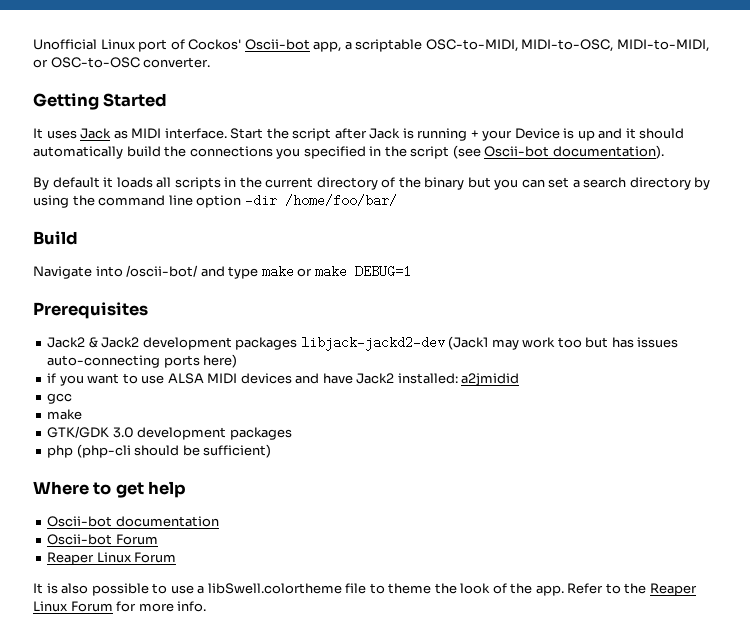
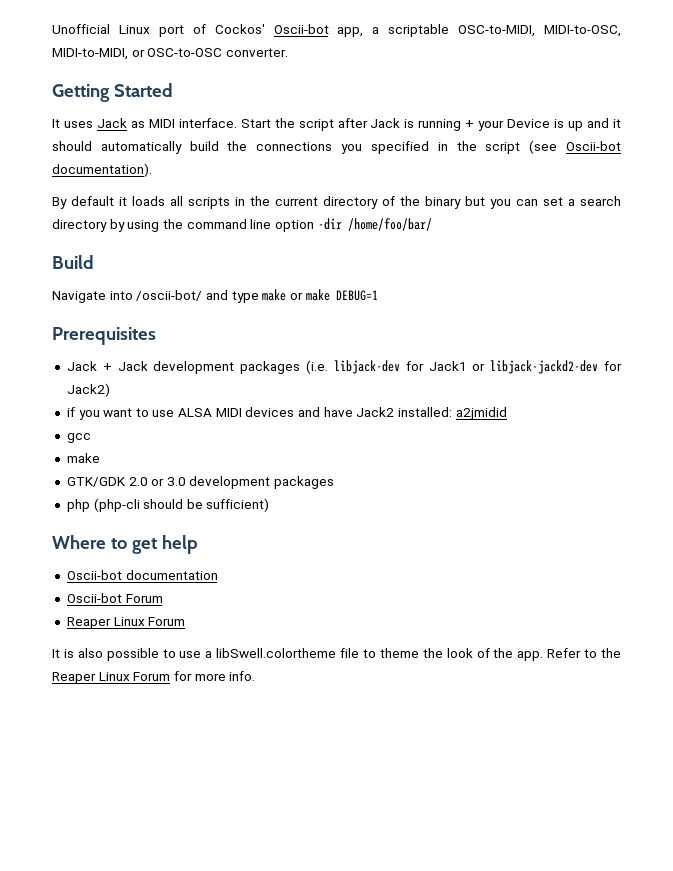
- Jack2 & Jack2 development packages libjack-jackd2-dev (Jack1 may work too but has issues auto-connecting ports here)
+ Jack + Jack development packages (i.e. libjack-dev for Jack1 or libjack-jackd2-dev for Jack2)
- GTK/GDK 3.0 development packages
+ GTK/GDK 2.0 or 3.0 development packages

